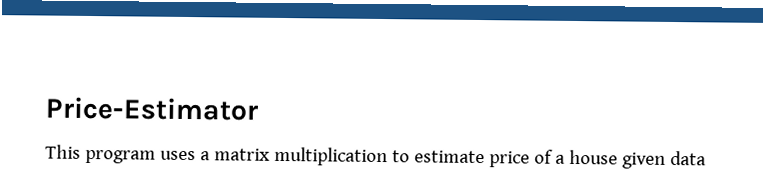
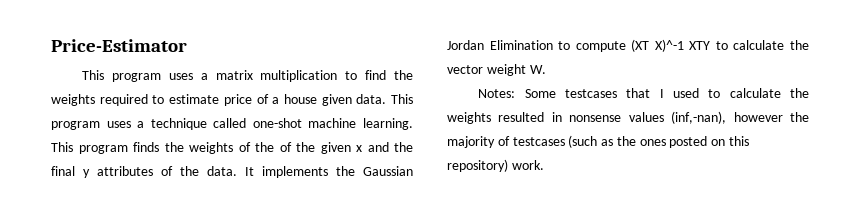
- This program uses a matrix multiplication to estimate price of a house given data
+ This program uses a matrix multiplication to find the weights required to estimate price of a house given data. This program uses a technique called one-shot machine learning. This program finds the weights of the of the given x and the final y attributes of the data. It implements the Gaussian Jordan Elimination to compute (XT X)^-1 XTY to calculate the vector weight W.
+ Notes: Some testcases that I used to calculate the weights resulted in nonsense values (inf,-nan), however the majority of testcases (such as the ones posted on this repository) work.

